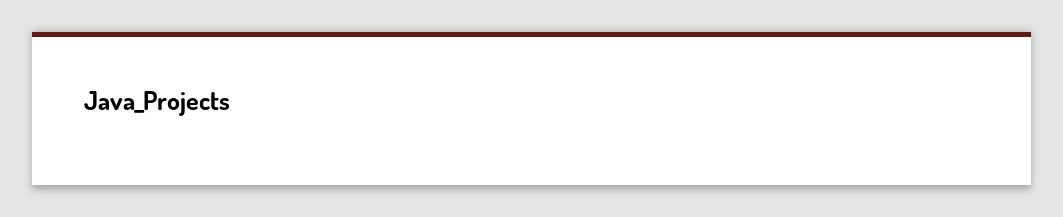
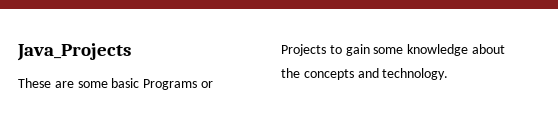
+ These are some basic Programs or Projects to gain some knowledge about the concepts and technology.

